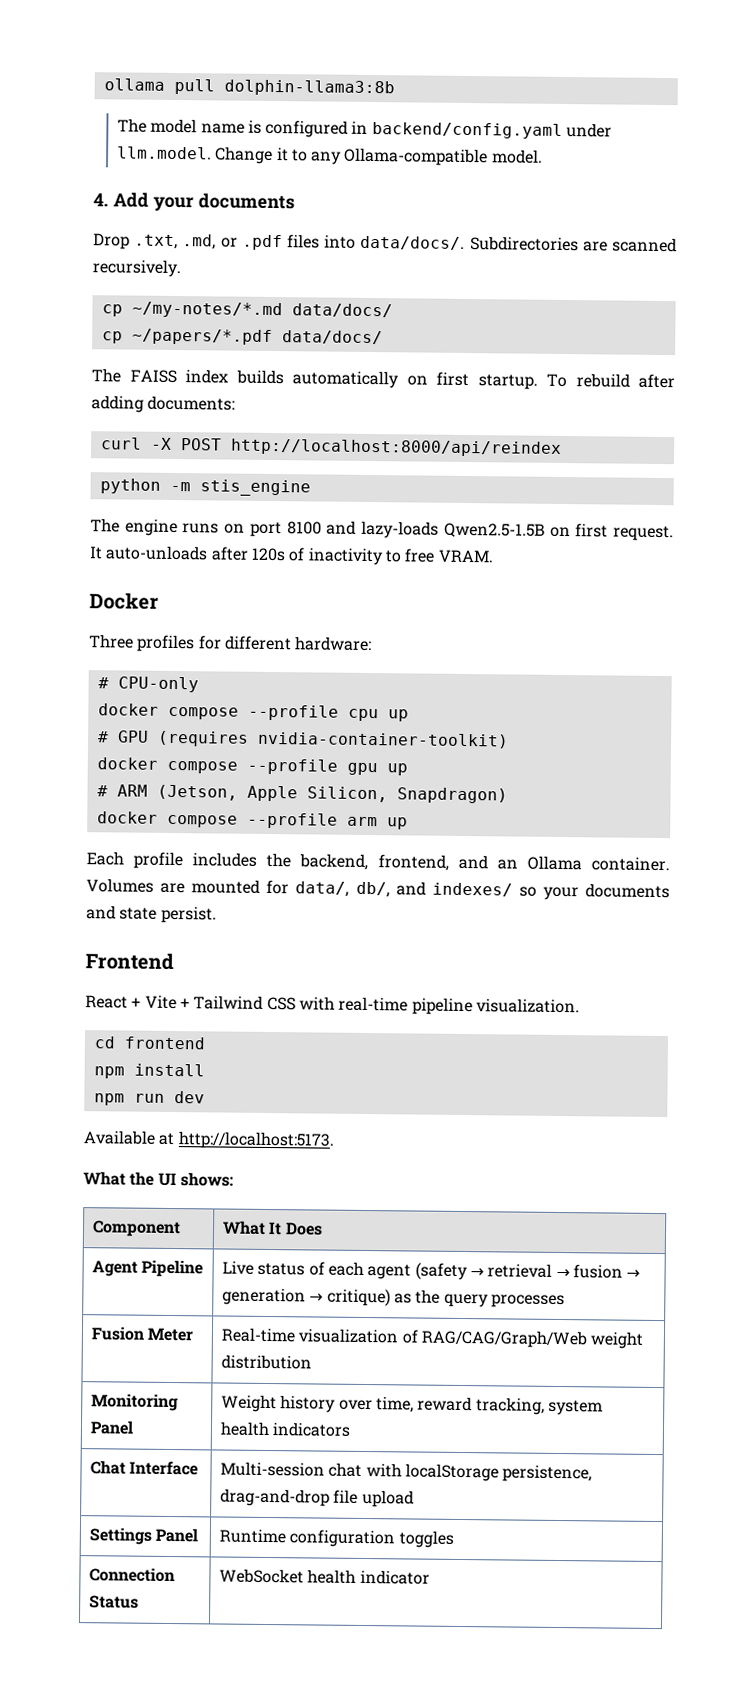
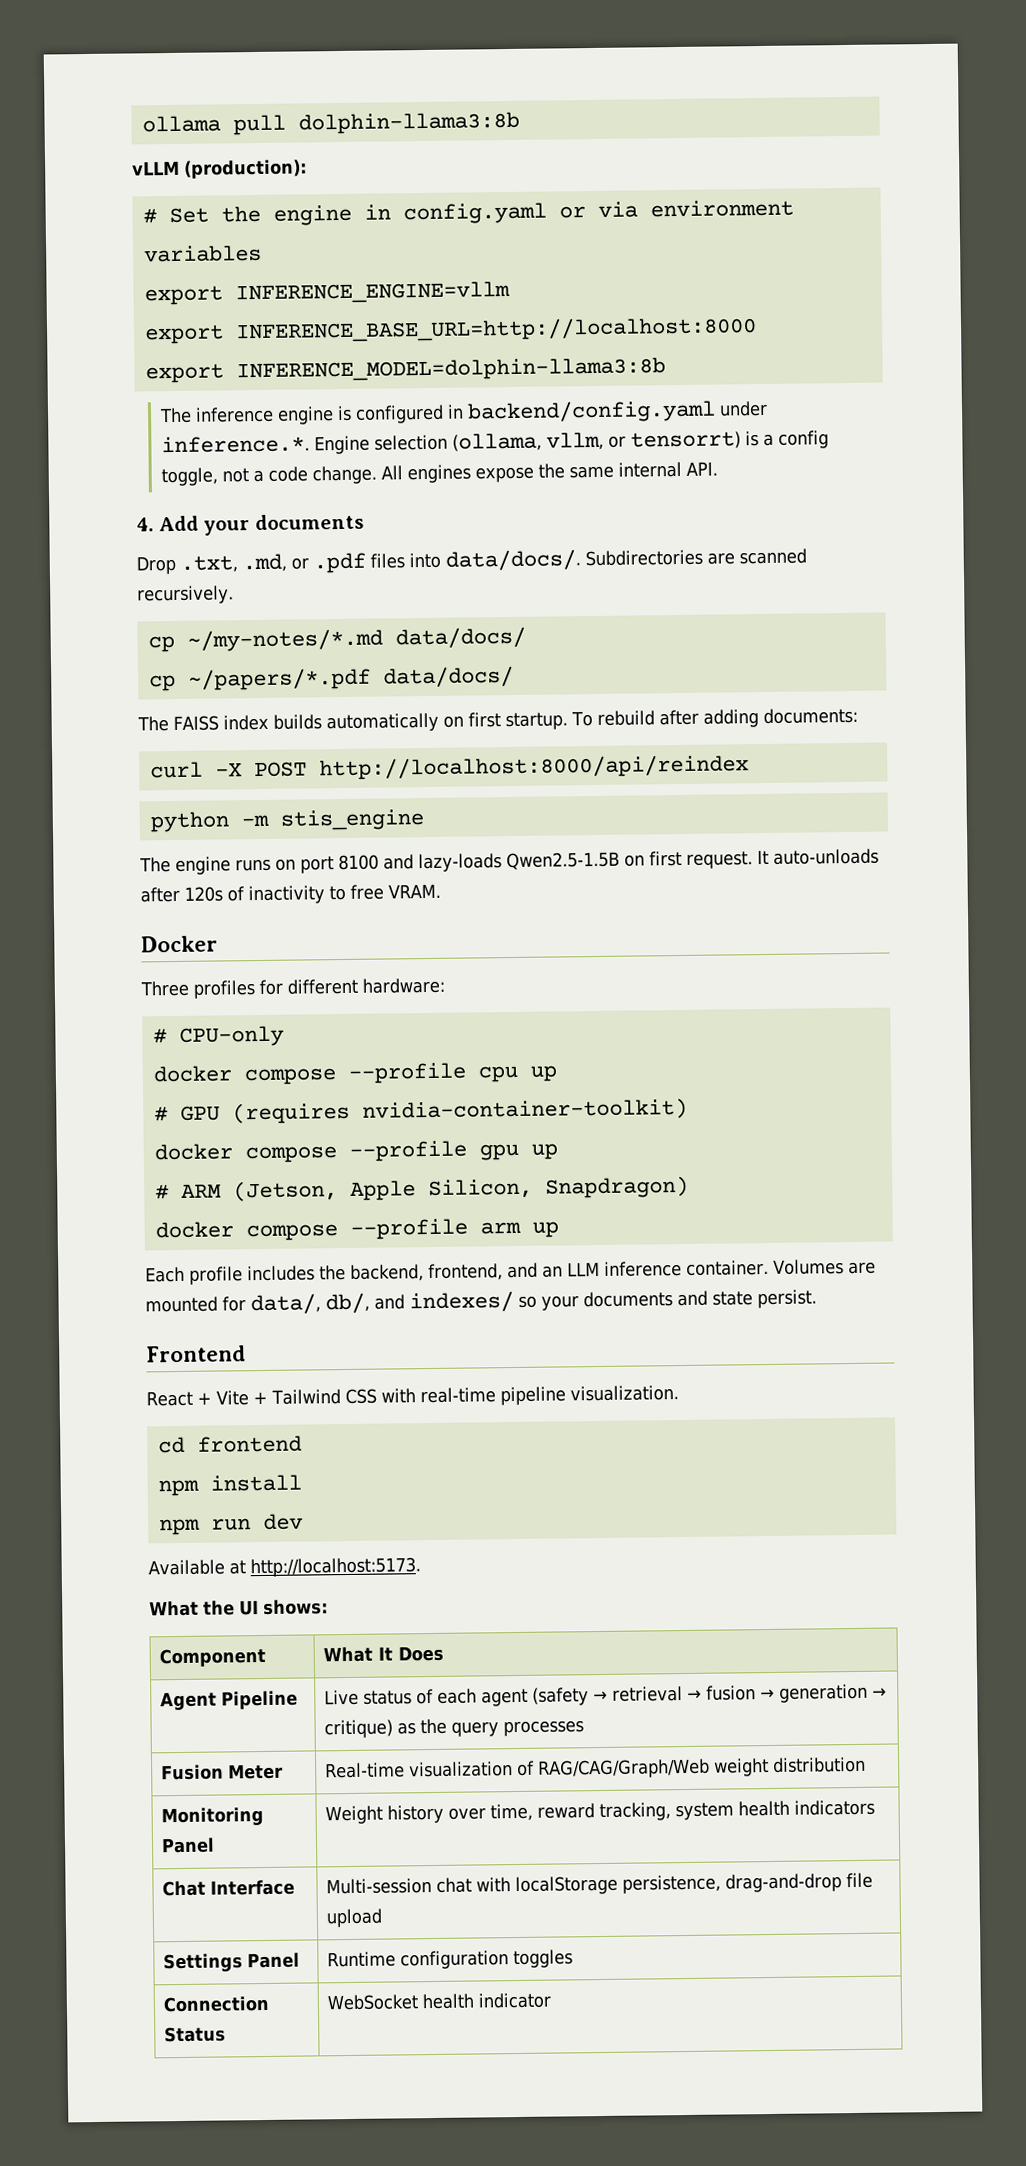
- The model name is configured in backend/config.yaml under llm.model. Change it to any Ollama-compatible model.
+ vLLM (production):
+ # Set the engine in config.yaml or via environment variables
+ export INFERENCE_ENGINE=vllm
+ export INFERENCE_BASE_URL=http://localhost:8000
+ export INFERENCE_MODEL=dolphin-llama3:8b
+ The inference engine is configured in backend/config.yaml under inference.*. Engine selection (ollama, vllm, or tensorrt) is a config toggle, not a code change. All engines expose the same internal API.
- Each profile includes the backend, frontend, and an Ollama container.
+ Each profile includes the backend, frontend, and an LLM inference container.

